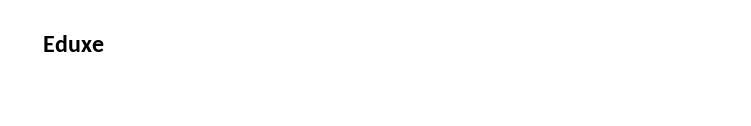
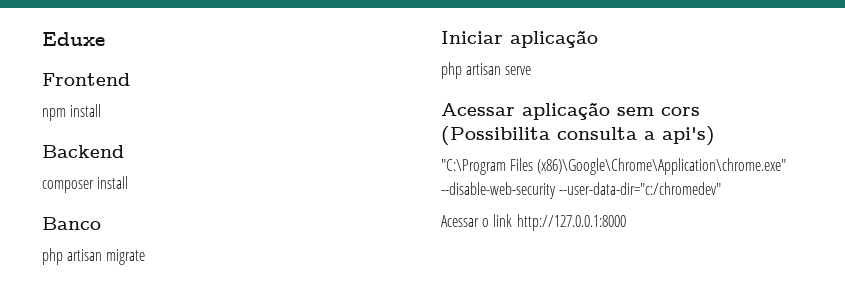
+ Frontend
+ npm install
+ Backend
+ composer install
+ Banco
+ php artisan migrate
+ Iniciar aplicação
+ php artisan serve
+ Acessar aplicação sem cors (Possibilita consulta a api's)
+ "C:\Program Files (x86)\Google\Chrome\Application\chrome.exe" --disable-web-security --user-data-dir="c:/chromedev"
+ Acessar o link http://127.0.0.1:8000

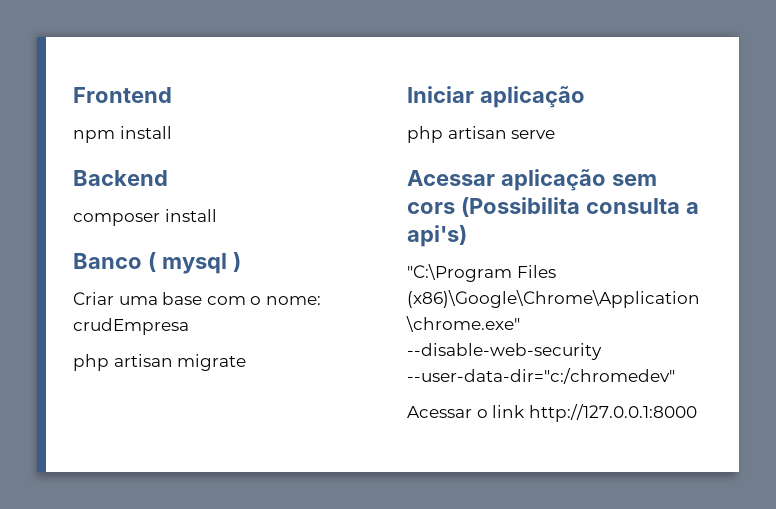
- Eduxe
- Banco
+ Banco ( mysql )
+ Criar uma base com o nome: crudEmpresa

